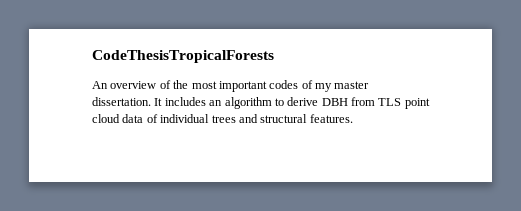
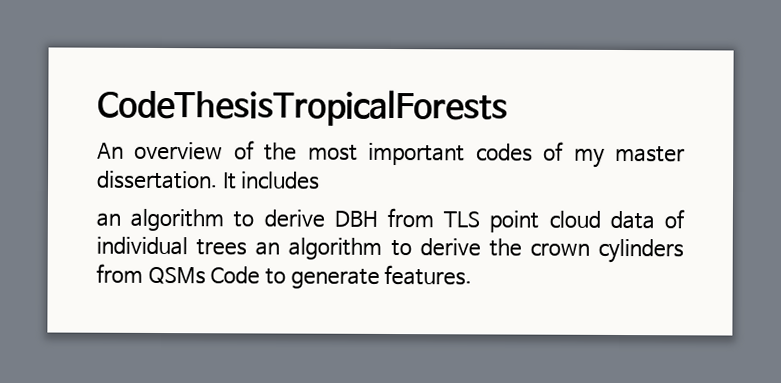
- It includes an algorithm to derive DBH from TLS point cloud data of individual trees and structural features.
+ It includes
+ an algorithm to derive DBH from TLS point cloud data of individual trees an algorithm to derive the crown cylinders from QSMs Code to generate features.

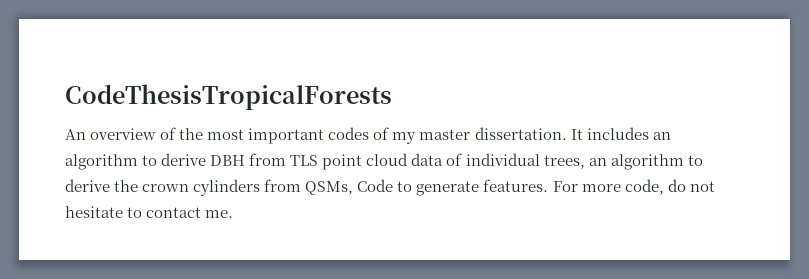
- It includes
- an algorithm to derive DBH from TLS point cloud data of individual trees an algorithm to derive the crown cylinders from QSMs Code to generate features.
+ It includes an algorithm to derive DBH from TLS point cloud data of individual trees, an algorithm to derive the crown cylinders from QSMs, Code to generate features.
+ For more code, do not hesitate to contact me.

